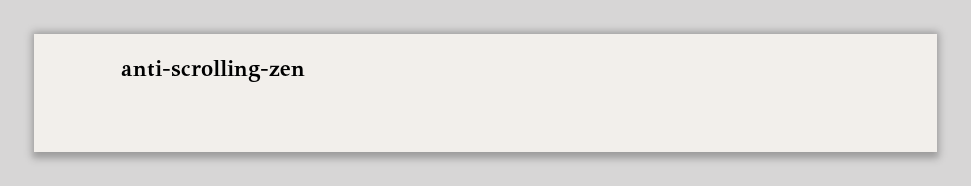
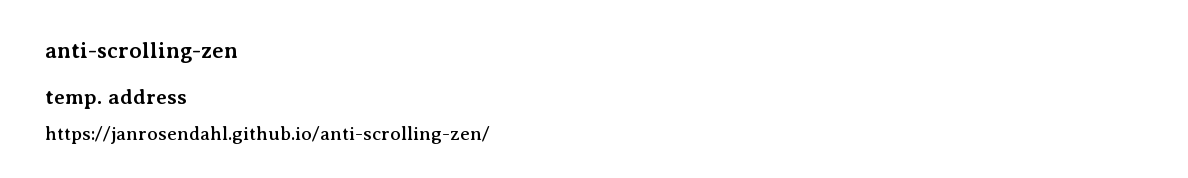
+ temp. address
+ https://janrosendahl.github.io/anti-scrolling-zen/

